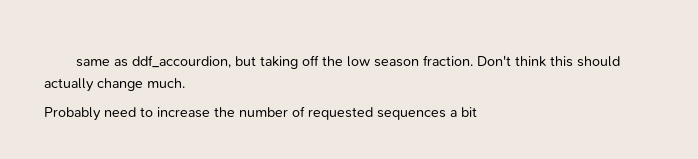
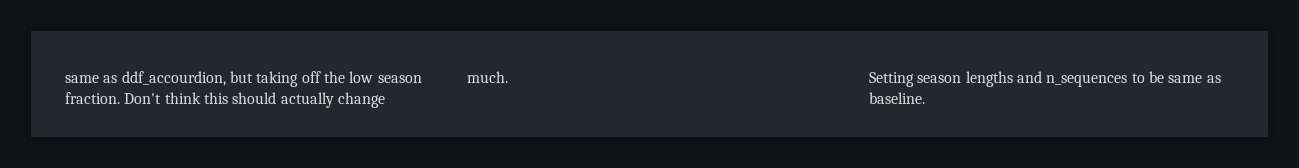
- Probably need to increase the number of requested sequences a bit
+ Setting season lengths and n_sequences to be same as baseline.

